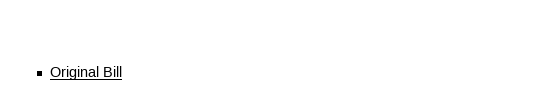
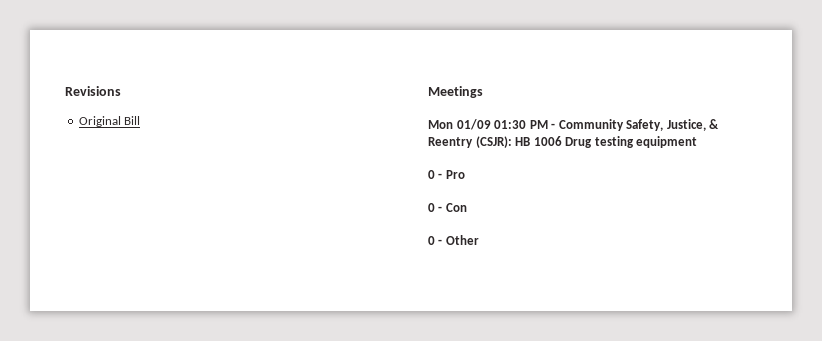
+ Revisions
+ Meetings
+ Mon 01/09 01:30 PM - Community Safety, Justice, & Reentry (CSJR): HB 1006 Drug testing equipment
+ 0 - Pro
+ 0 - Con
+ 0 - Other

